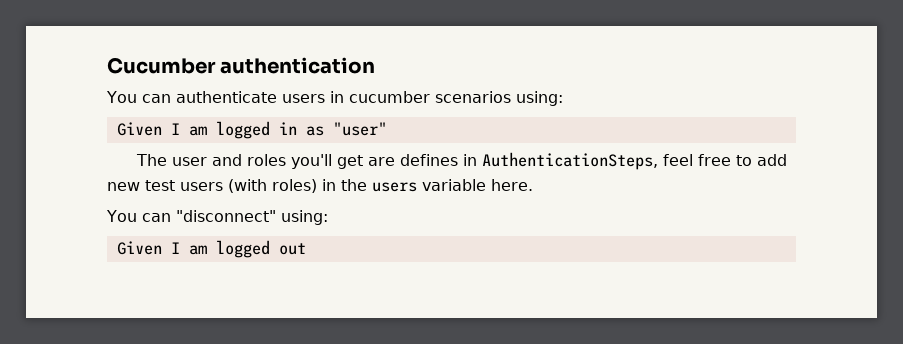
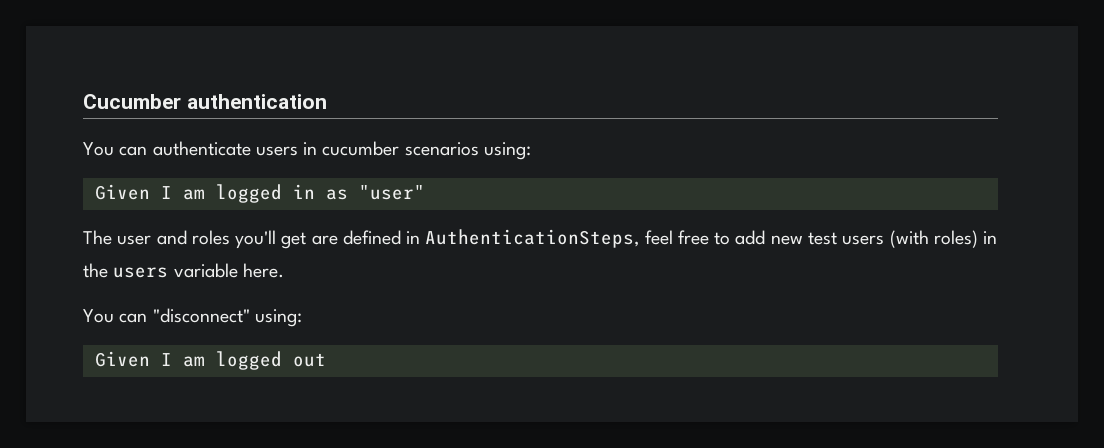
- The user and roles you'll get are defines in AuthenticationSteps, feel free to add new test users (with roles) in the users variable here.
+ The user and roles you'll get are defined in AuthenticationSteps, feel free to add new test users (with roles) in the users variable here.

